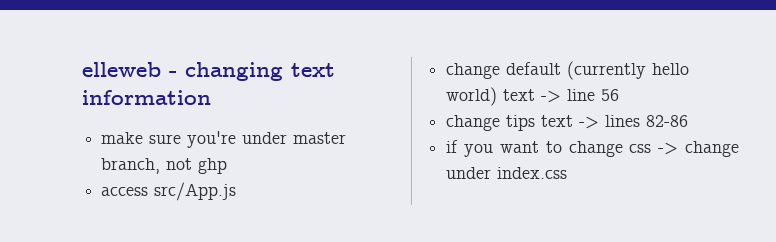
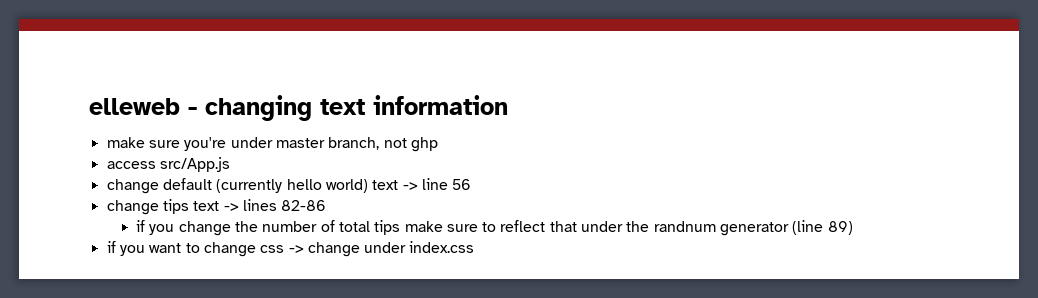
+ if you change the number of total tips make sure to reflect that under the randnum generator (line 89)

